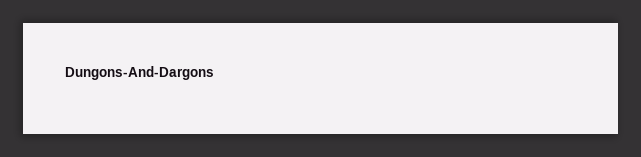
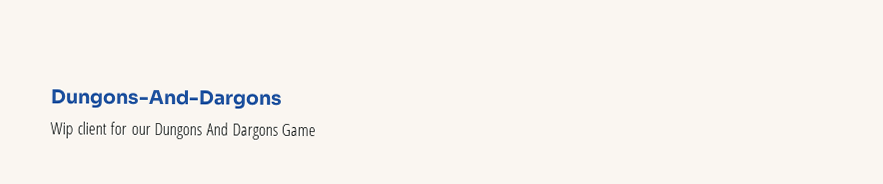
+ Wip client for our Dungons And Dargons Game

